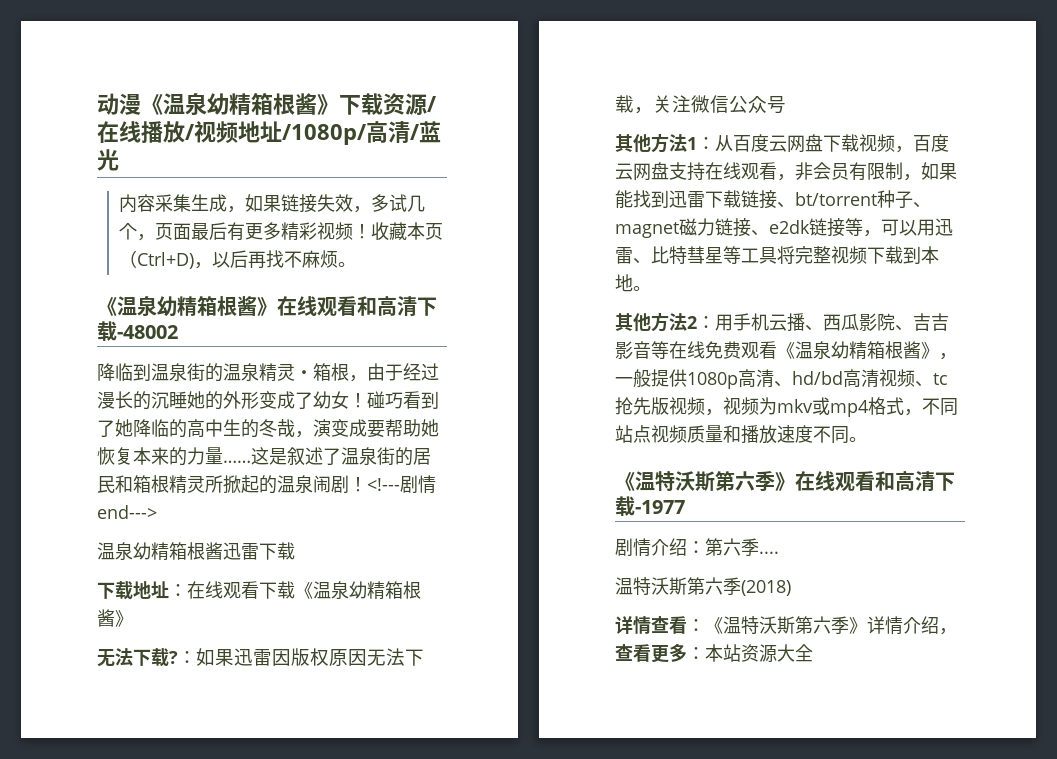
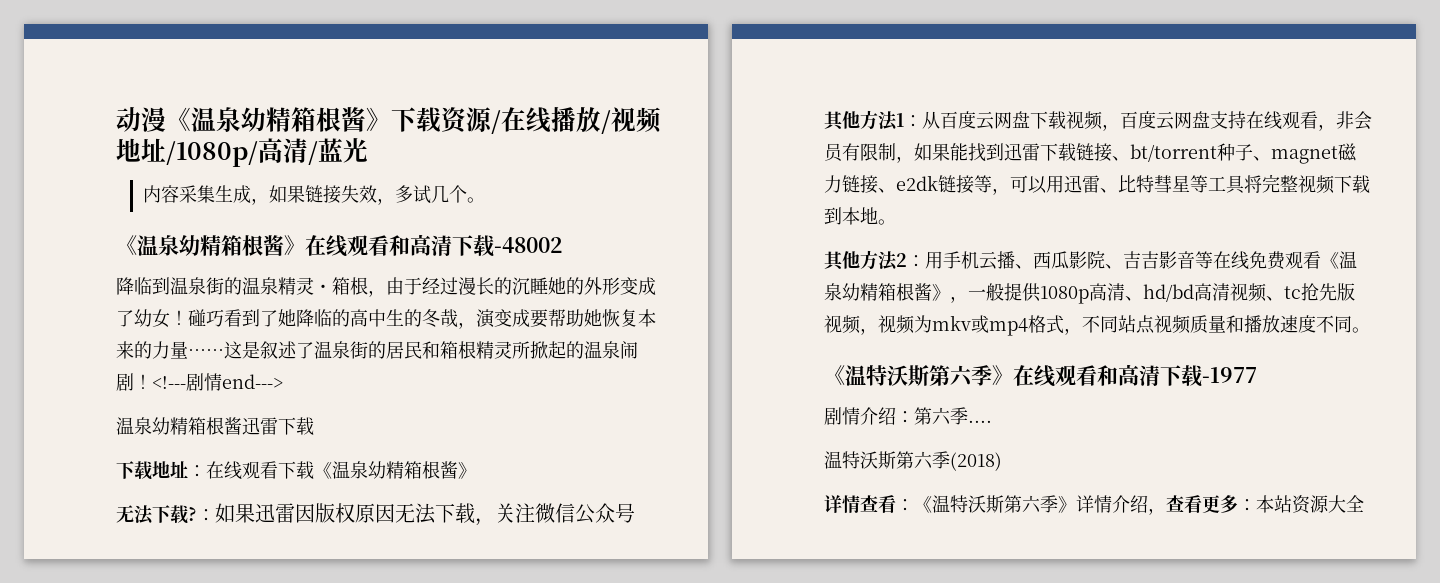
- 内容采集生成，如果链接失效，多试几个，页面最后有更多精彩视频！收藏本页（Ctrl+D)，以后再找不麻烦。
+ 内容采集生成，如果链接失效，多试几个。

